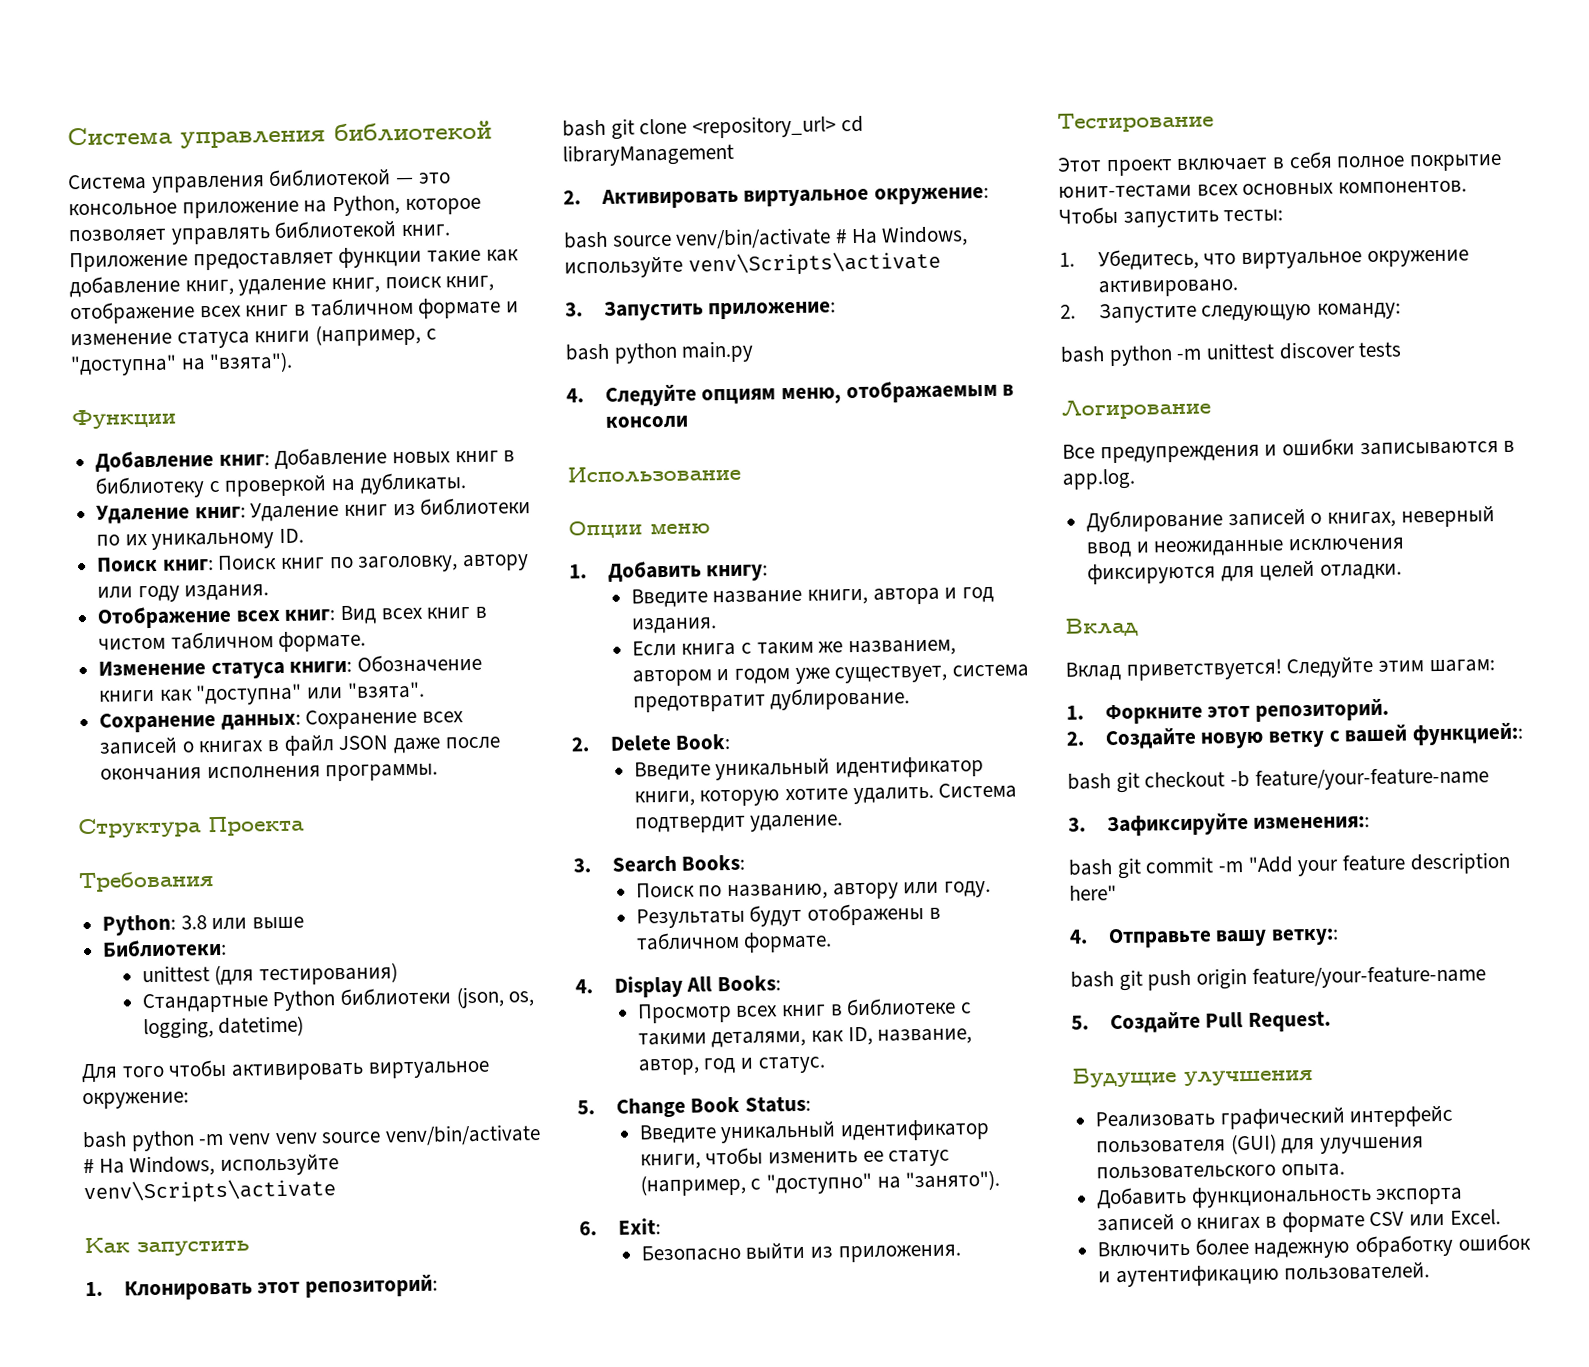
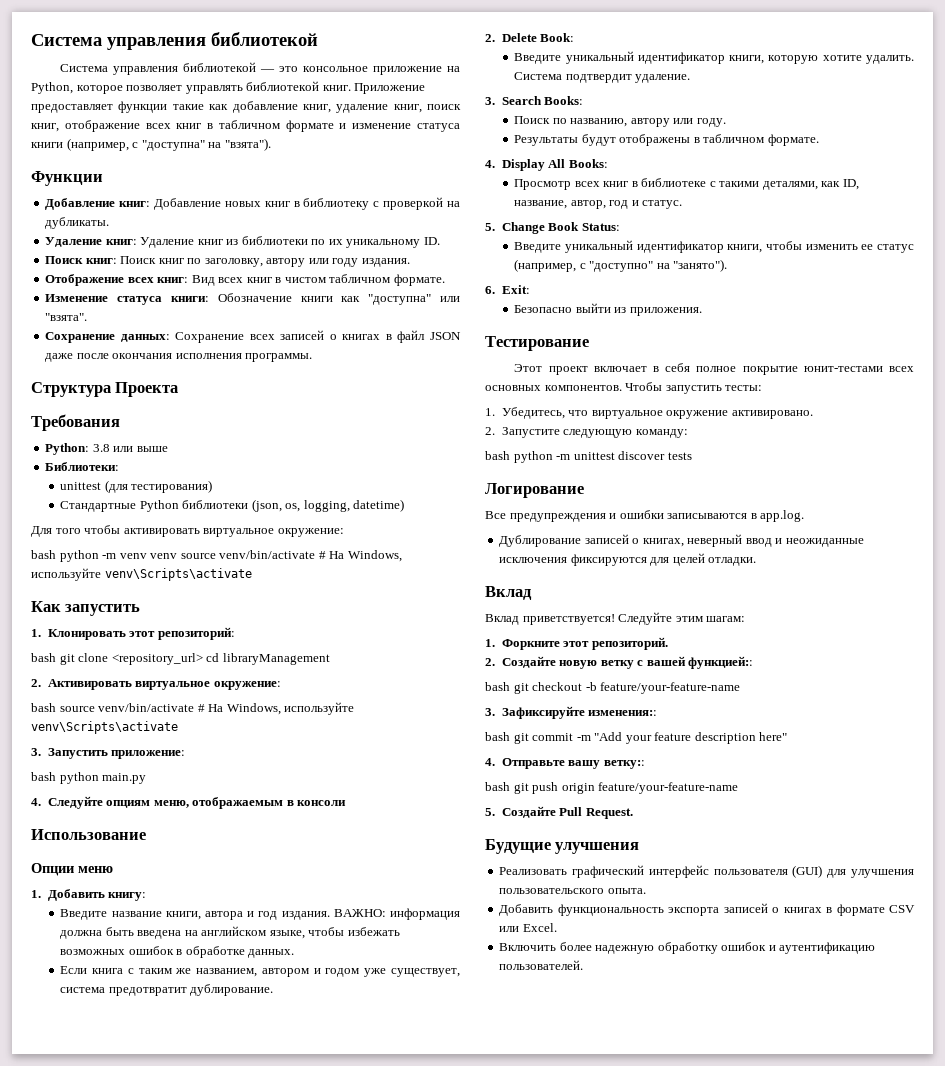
+ ВАЖНО: информация должна быть введена на английском языке, чтобы избежать возможных ошибок в обработке данных.

